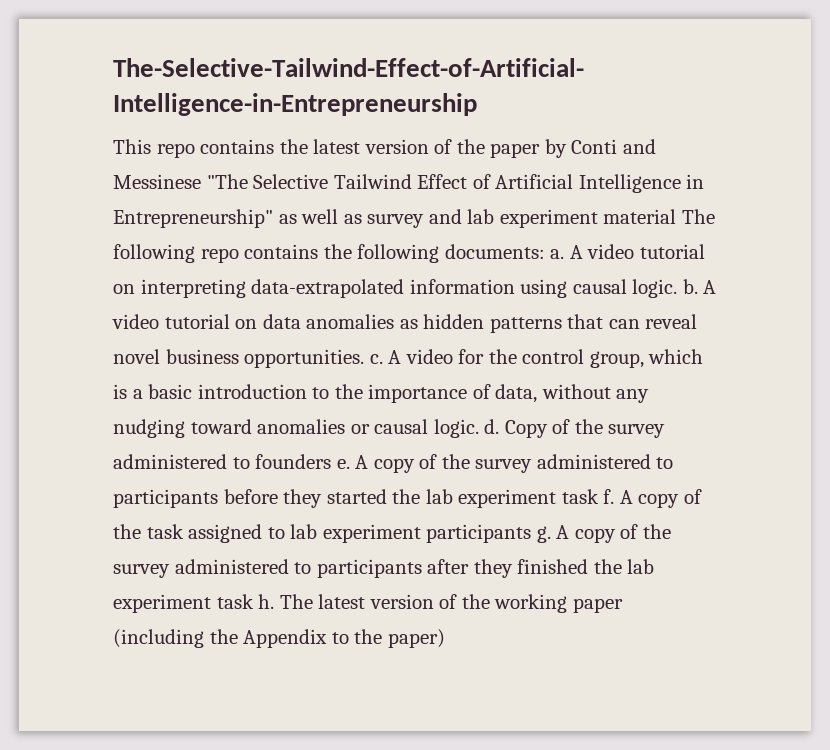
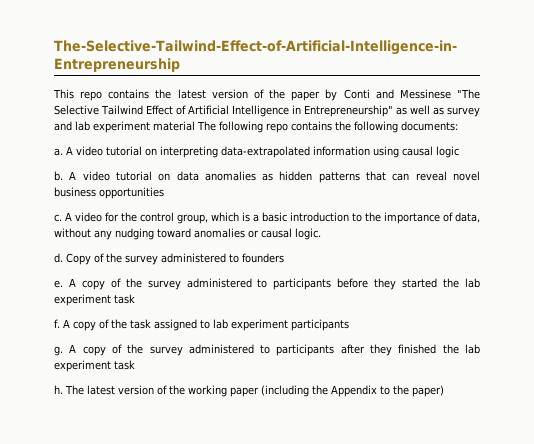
- This repo contains the latest version of the paper by Conti and Messinese "The Selective Tailwind Effect of Artificial Intelligence in Entrepreneurship" as well as survey and lab experiment material The following repo contains the following documents: a.
+ This repo contains the latest version of the paper by Conti and Messinese "The Selective Tailwind Effect of Artificial Intelligence in Entrepreneurship" as well as survey and lab experiment material The following repo contains the following documents:
+ a.
- A video tutorial on interpreting data-extrapolated information using causal logic. b.
+ A video tutorial on interpreting data-extrapolated information using causal logic
+ b.
- A video tutorial on data anomalies as hidden patterns that can reveal novel business opportunities. c.
+ A video tutorial on data anomalies as hidden patterns that can reveal novel business opportunities
+ c.
- A video for the control group, which is a basic introduction to the importance of data, without any nudging toward anomalies or causal logic. d.
+ A video for the control group, which is a basic introduction to the importance of data, without any nudging toward anomalies or causal logic.
+ d.
- Copy of the survey administered to founders e.
+ Copy of the survey administered to founders
+ e.
- A copy of the survey administered to participants before they started the lab experiment task f.
+ A copy of the survey administered to participants before they started the lab experiment task
+ f.
- A copy of the task assigned to lab experiment participants g.
+ A copy of the task assigned to lab experiment participants
+ g.
- A copy of the survey administered to participants after they finished the lab experiment task h.
+ A copy of the survey administered to participants after they finished the lab experiment task
+ h.

